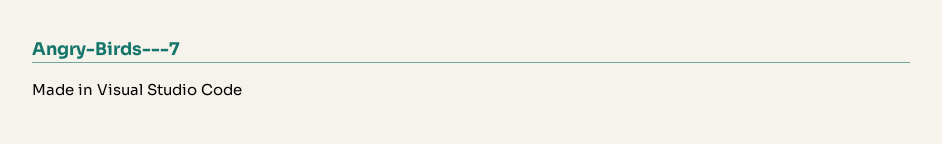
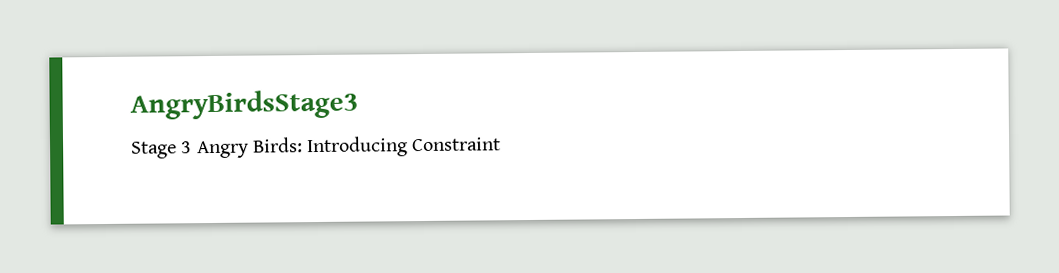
- Angry-Birds---7
- Made in Visual Studio Code
+ AngryBirdsStage3
+ Stage 3 Angry Birds: Introducing Constraint

